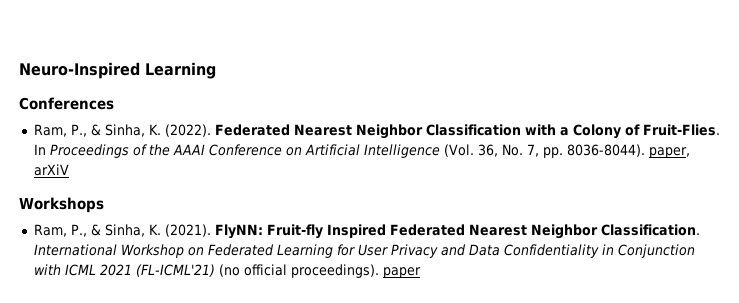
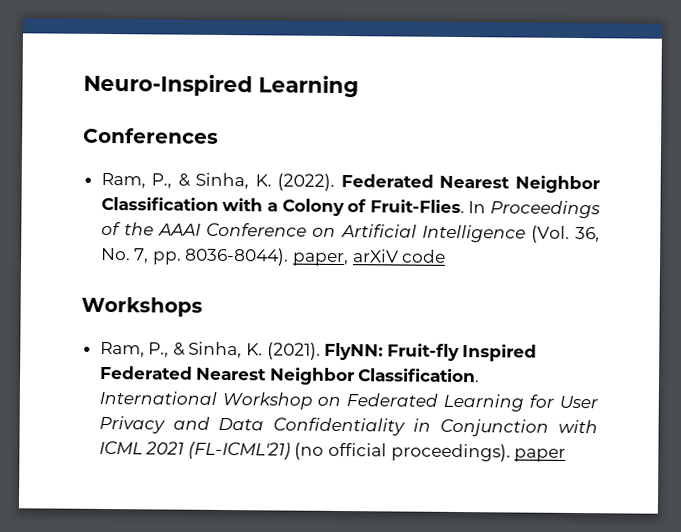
- In Proceedings of the AAAI Conference on Artificial Intelligence (Vol. 36, No. 7, pp. 8036-8044). paper, arXiV
+ In Proceedings of the AAAI Conference on Artificial Intelligence (Vol. 36, No. 7, pp. 8036-8044). paper, arXiV code

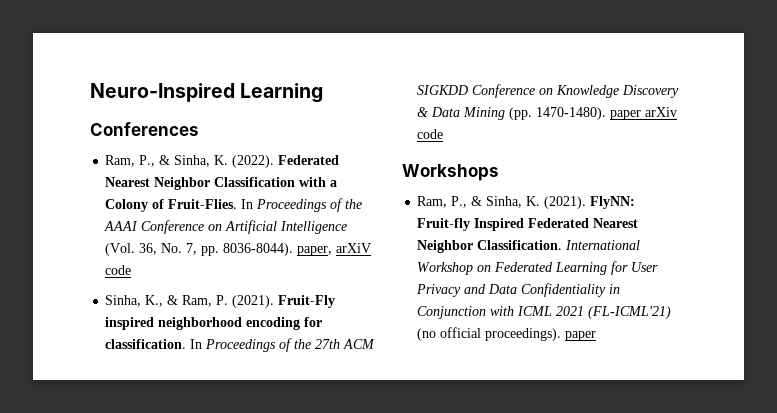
+ Sinha, K., & Ram, P. (2021). Fruit-Fly inspired neighborhood encoding for classification. In Proceedings of the 27th ACM SIGKDD Conference on Knowledge Discovery & Data Mining (pp. 1470-1480). paper arXiv code

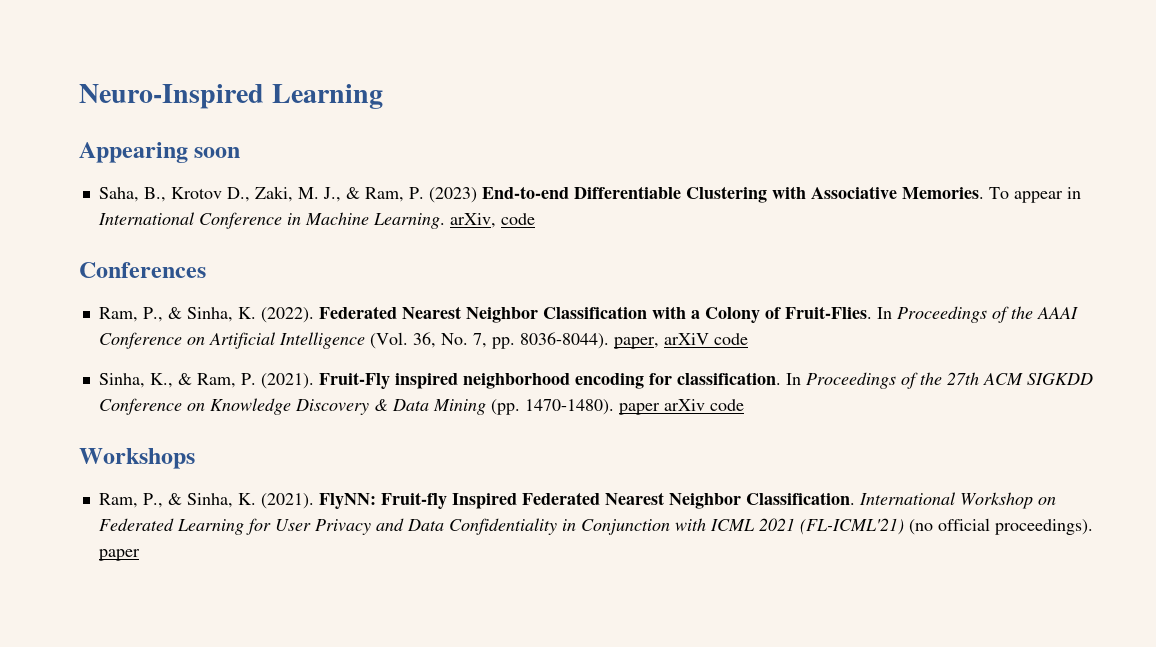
+ Appearing soon
+ Saha, B., Krotov D., Zaki, M. J., & Ram, P. (2023) End-to-end Differentiable Clustering with Associative Memories. To appear in International Conference in Machine Learning. arXiv, code

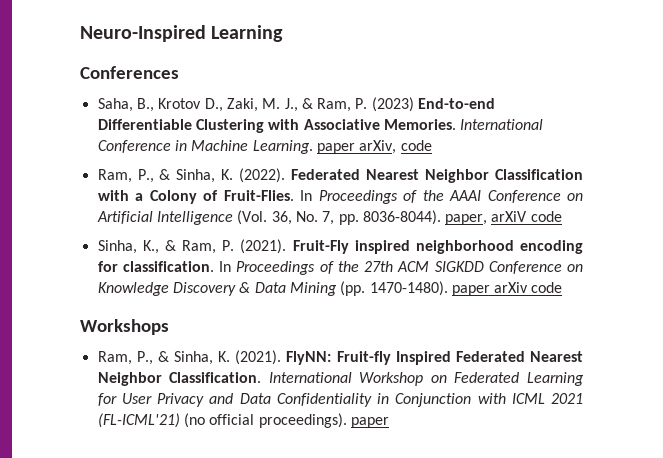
- Appearing soon
+ Conferences
- To appear in International Conference in Machine Learning. arXiv, code
+ International Conference in Machine Learning. paper arXiv, code
- Conferences

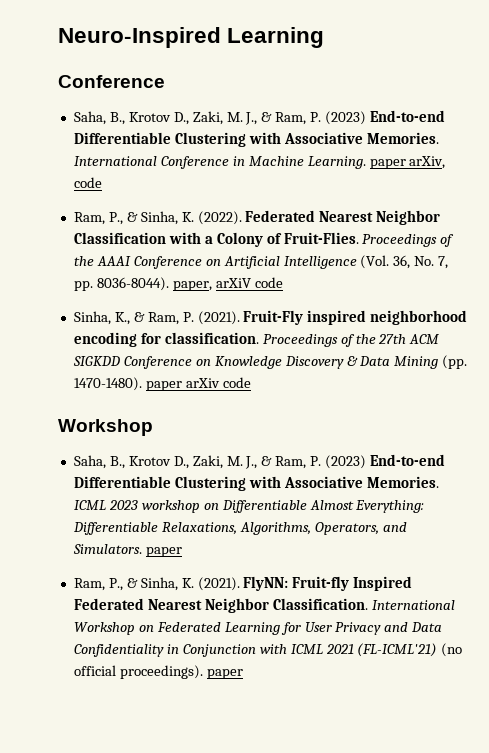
  Neuro-Inspired Learning
- Conferences
+ Conference
- In Proceedings of the AAAI Conference on Artificial Intelligence (Vol. 36, No. 7, pp. 8036-8044). paper, arXiV code
+ Proceedings of the AAAI Conference on Artificial Intelligence (Vol. 36, No. 7, pp. 8036-8044). paper, arXiV code
- In Proceedings of the 27th ACM SIGKDD Conference on Knowledge Discovery & Data Mining (pp. 1470-1480). paper arXiv code
- Workshops
+ Proceedings of the 27th ACM SIGKDD Conference on Knowledge Discovery & Data Mining (pp. 1470-1480). paper arXiv code
+ Workshop
+ Saha, B., Krotov D., Zaki, M. J., & Ram, P. (2023) End-to-end Differentiable Clustering with Associative Memories. ICML 2023 workshop on Differentiable Almost Everything: Differentiable Relaxations, Algorithms, Operators, and Simulators. paper

